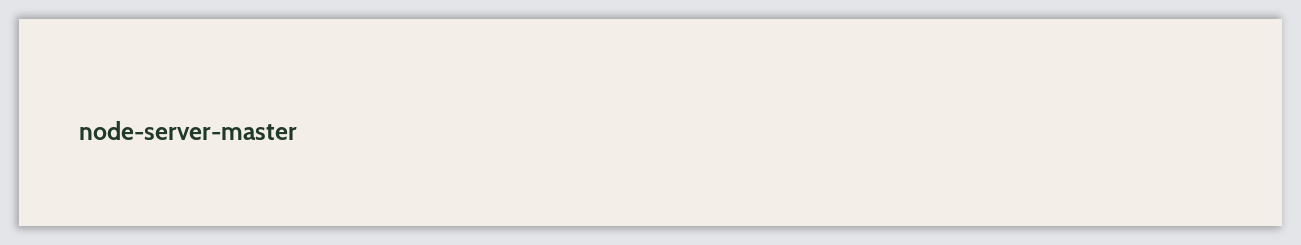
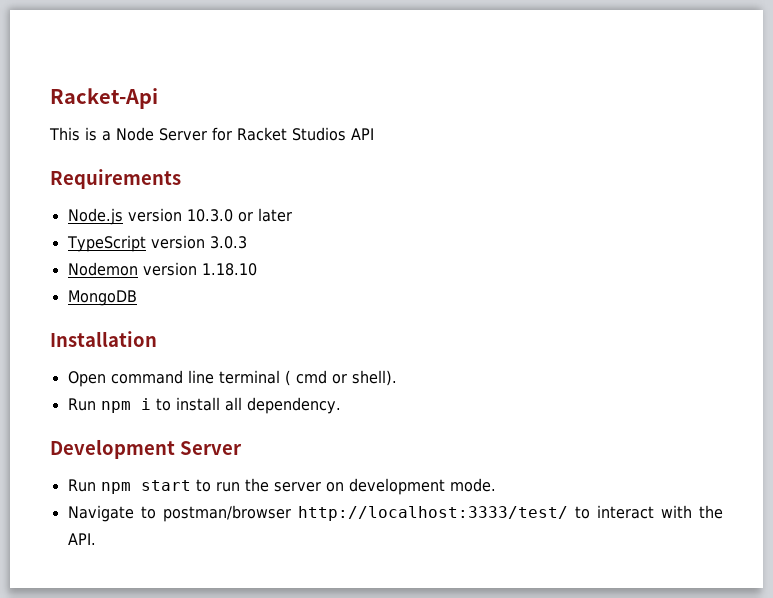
- node-server-master
+ Racket-Api
+ This is a Node Server for Racket Studios API
+ Requirements
+ Node.js version 10.3.0 or later
+ TypeScript version 3.0.3
+ Nodemon version 1.18.10
+ MongoDB
+ Installation
+ Open command line terminal ( cmd or shell).
+ Run npm i to install all dependency.
+ Development Server
+ Run npm start to run the server on development mode.
+ Navigate to postman/browser http://localhost:3333/test/ to interact with the API.

